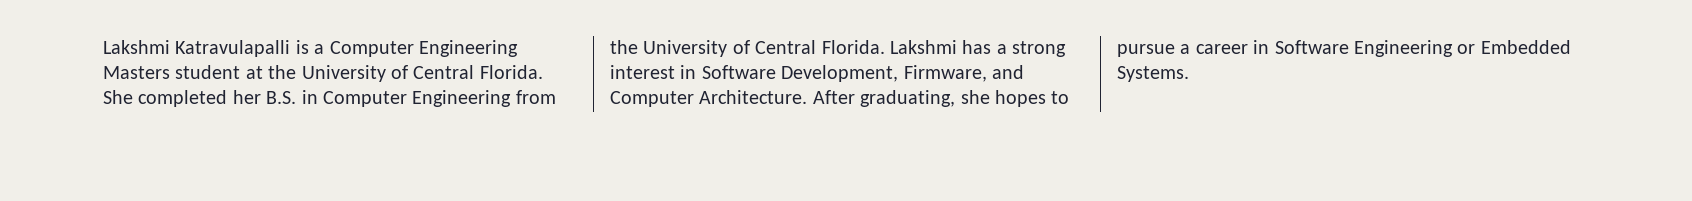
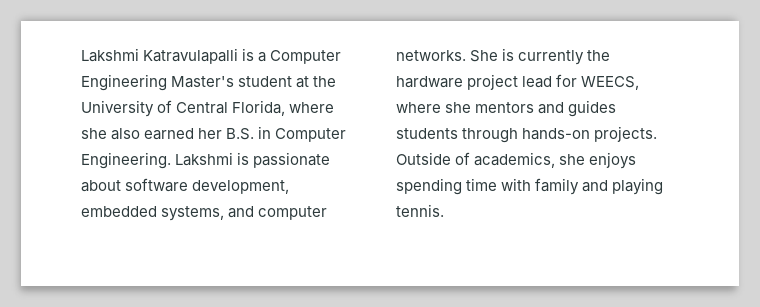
- Lakshmi Katravulapalli is a Computer Engineering Masters student at the University of Central Florida. She completed her B.S. in Computer Engineering from the University of Central Florida. Lakshmi has a strong interest in Software Development, Firmware, and Computer Architecture. After graduating, she hopes to pursue a career in Software Engineering or Embedded Systems.
+ Lakshmi Katravulapalli is a Computer Engineering Master's student at the University of Central Florida, where she also earned her B.S. in Computer Engineering. Lakshmi is passionate about software development, embedded systems, and computer networks. She is currently the hardware project lead for WEECS, where she mentors and guides students through hands-on projects. Outside of academics, she enjoys spending time with family and playing tennis.

